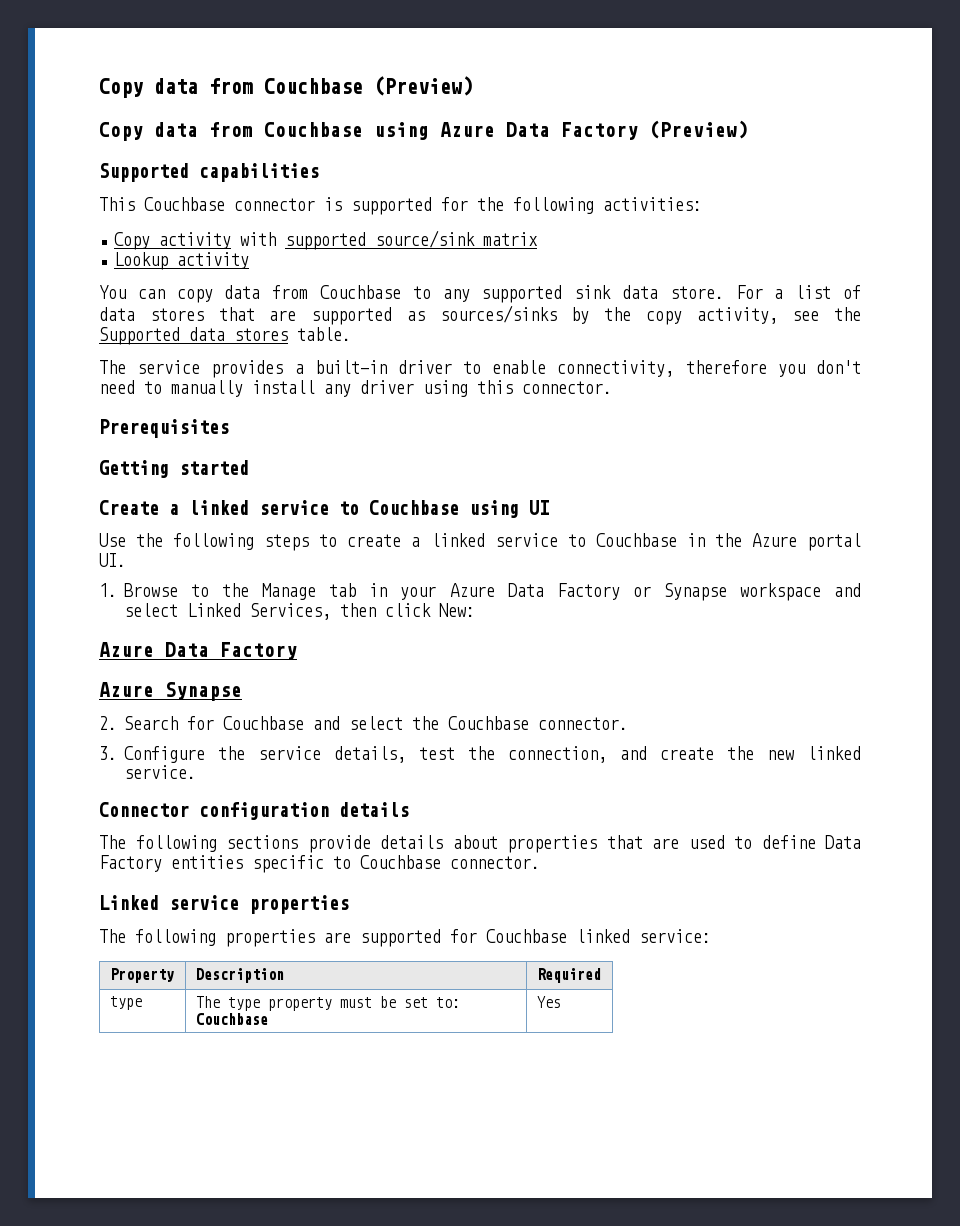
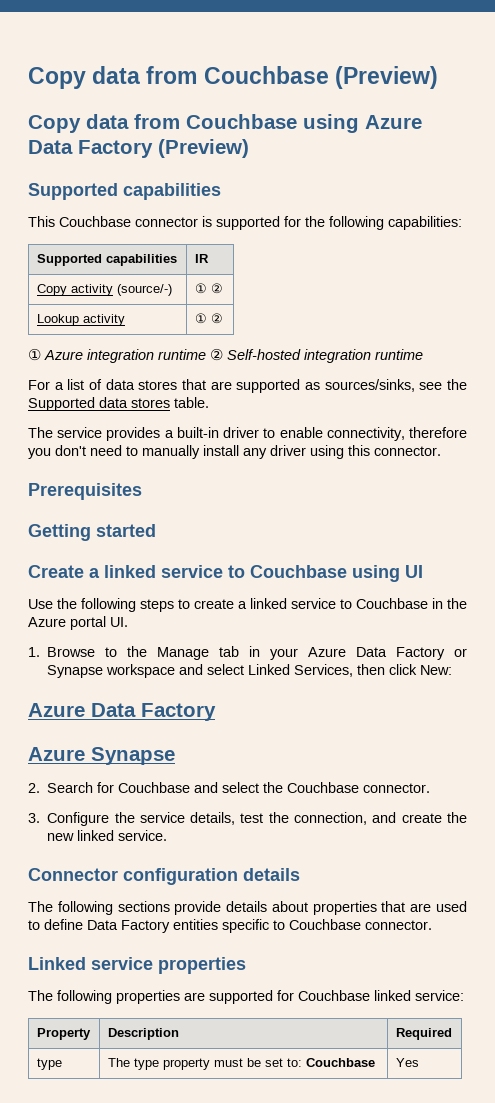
- This Couchbase connector is supported for the following activities:
- Copy activity with supported source/sink matrix
- Lookup activity
- You can copy data from Couchbase to any supported sink data store. For a list of data stores that are supported as sources/sinks by the copy activity, see the Supported data stores table.
+ This Couchbase connector is supported for the following capabilities:
+ Supported capabilities | IR
+ Copy activity (source/-) | ① ②
+ Lookup activity | ① ②
+ ① Azure integration runtime ② Self-hosted integration runtime
+ For a list of data stores that are supported as sources/sinks, see the Supported data stores table.

